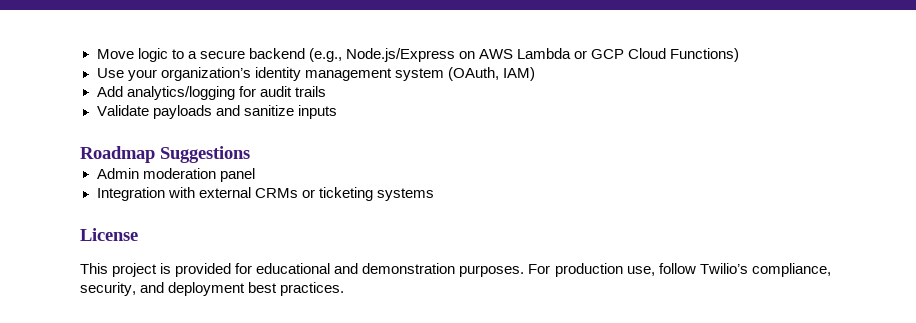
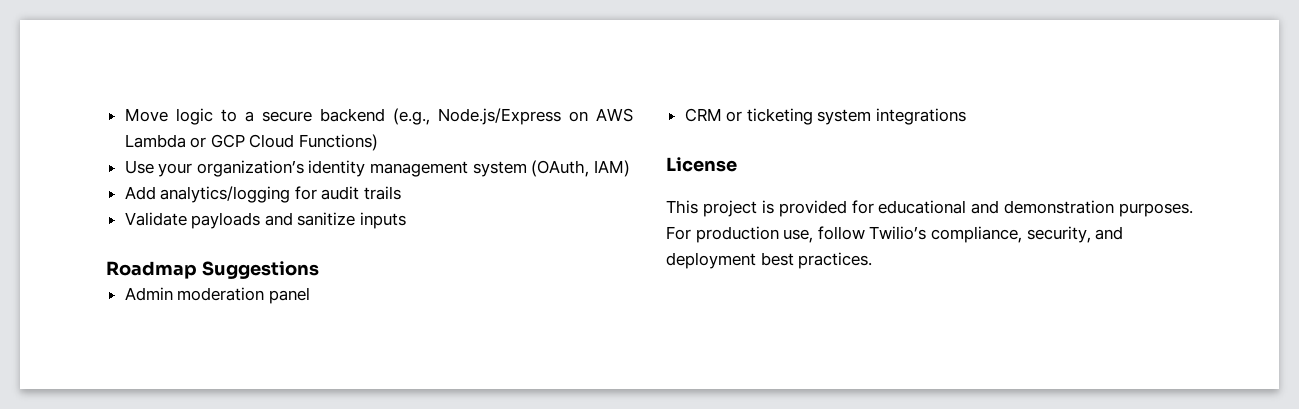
- Integration with external CRMs or ticketing systems
+ CRM or ticketing system integrations

